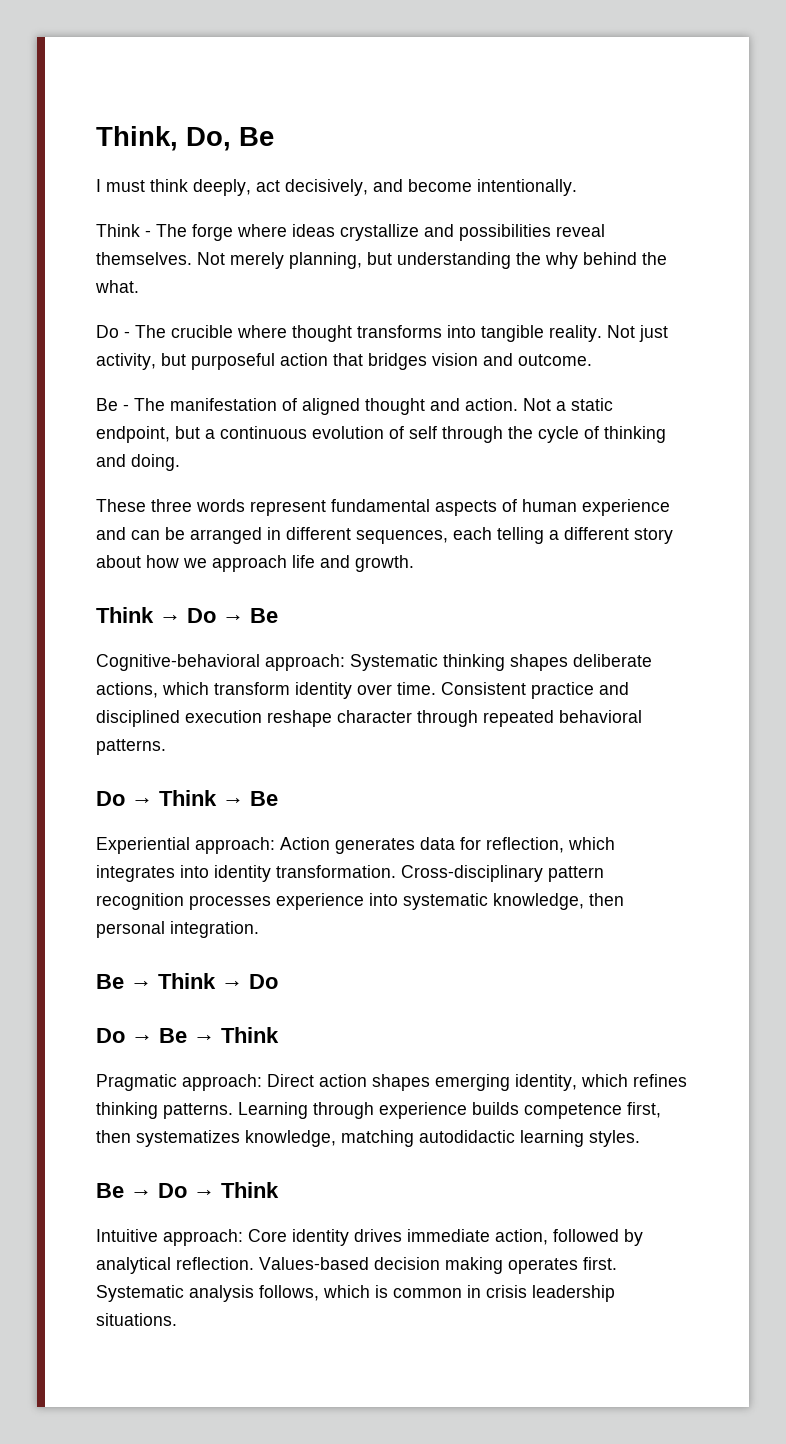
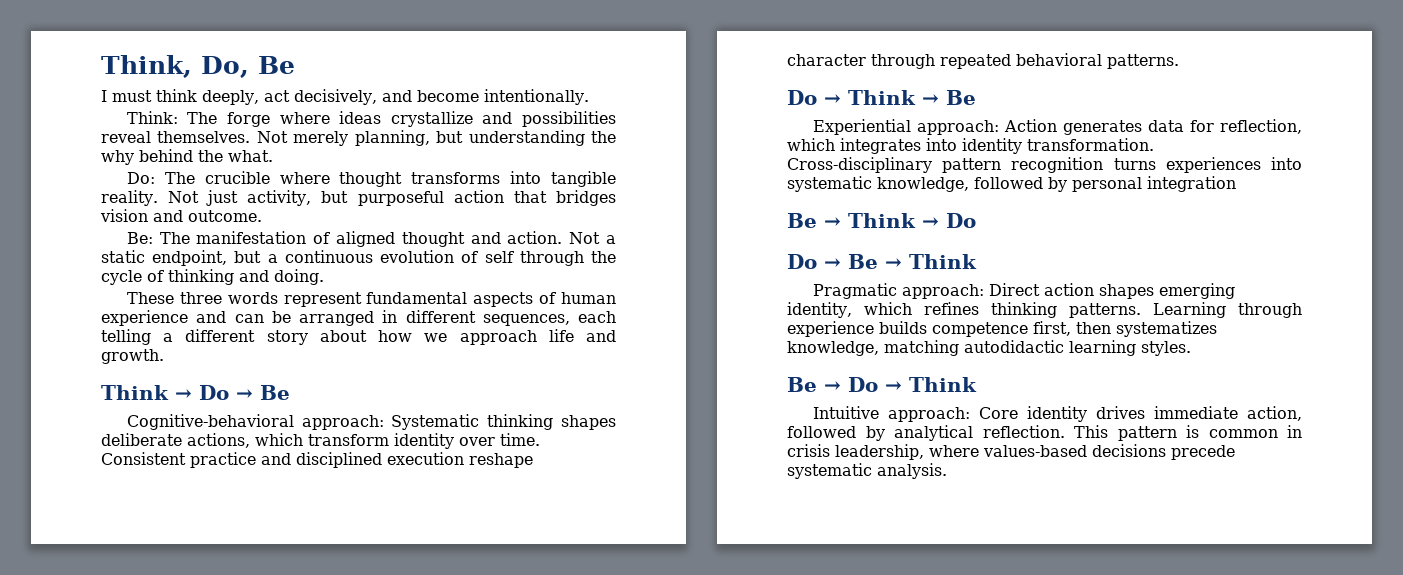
- Think - The forge where ideas crystallize and possibilities reveal themselves.
+ Think: The forge where ideas crystallize and possibilities reveal themselves.
- Do - The crucible where thought transforms into tangible reality.
+ Do: The crucible where thought transforms into tangible reality.
- Be - The manifestation of aligned thought and action.
+ Be: The manifestation of aligned thought and action.
- Cross-disciplinary pattern recognition processes experience into systematic knowledge, then personal integration.
+ Cross-disciplinary pattern recognition turns experiences into systematic knowledge, followed by personal integration
- Values-based decision making operates first. Systematic analysis follows, which is common in crisis leadership situations.
+ This pattern is common in crisis leadership, where values-based decisions precede systematic analysis.

